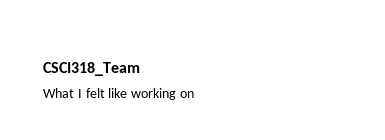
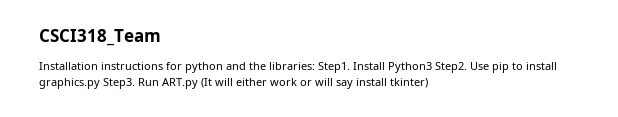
- What I felt like working on
+ Installation instructions for python and the libraries: Step1. Install Python3 Step2. Use pip to install graphics.py Step3. Run ART.py (It will either work or will say install tkinter)

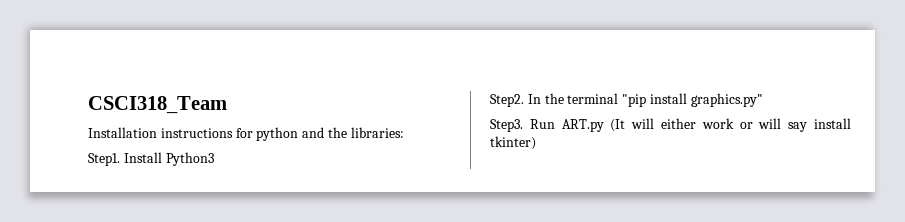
- Installation instructions for python and the libraries: Step1.
+ Installation instructions for python and the libraries:
+ Step1.
- Install Python3 Step2. Use pip to install graphics.py Step3.
+ Install Python3
+ Step2. In the terminal "pip install graphics.py"
+ Step3.

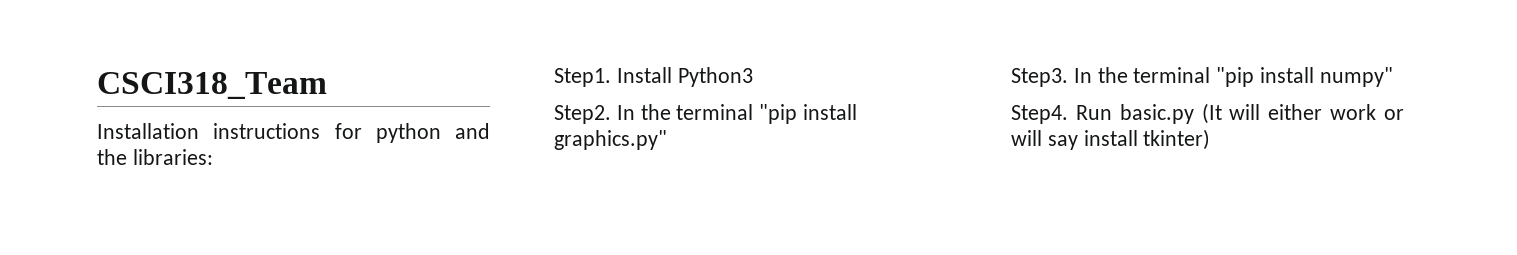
- Run ART.py (It will either work or will say install tkinter)
+ In the terminal "pip install numpy"
+ Step4. Run basic.py (It will either work or will say install tkinter)

